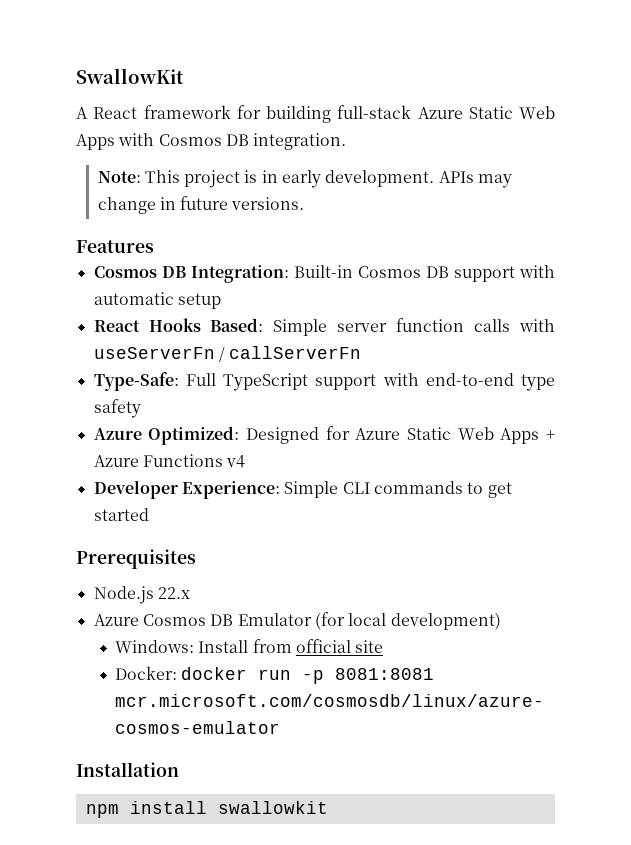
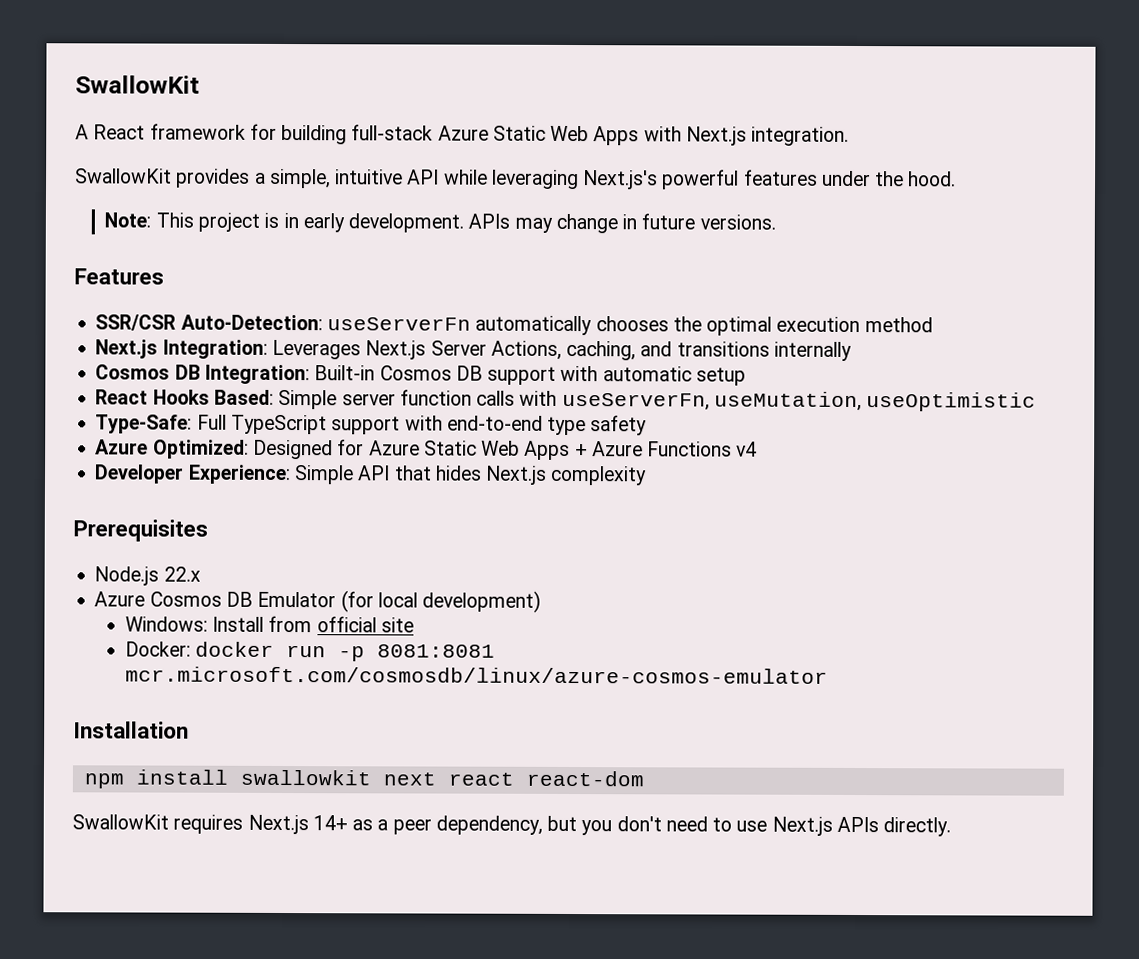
- A React framework for building full-stack Azure Static Web Apps with Cosmos DB integration.
+ A React framework for building full-stack Azure Static Web Apps with Next.js integration.
+ SwallowKit provides a simple, intuitive API while leveraging Next.js's powerful features under the hood.
+ SSR/CSR Auto-Detection: useServerFn automatically chooses the optimal execution method
+ Next.js Integration: Leverages Next.js Server Actions, caching, and transitions internally
- React Hooks Based: Simple server function calls with useServerFn / callServerFn
+ React Hooks Based: Simple server function calls with useServerFn, useMutation, useOptimistic
- Developer Experience: Simple CLI commands to get started
+ Developer Experience: Simple API that hides Next.js complexity
- npm install swallowkit
+ npm install swallowkit next react react-dom
+ SwallowKit requires Next.js 14+ as a peer dependency, but you don't need to use Next.js APIs directly.

